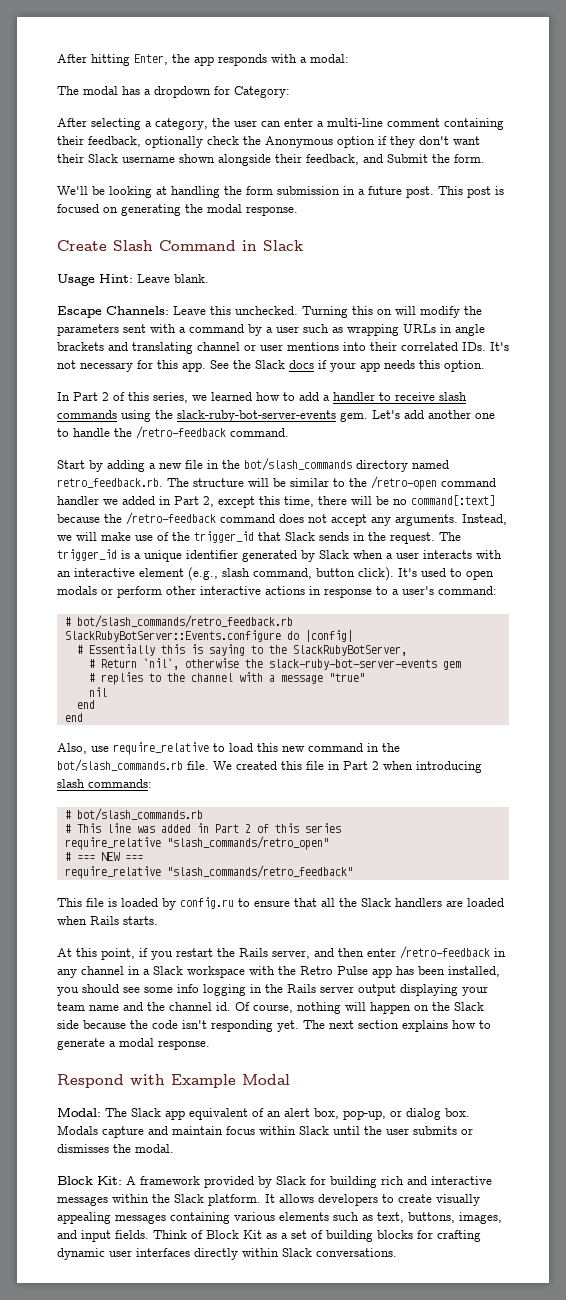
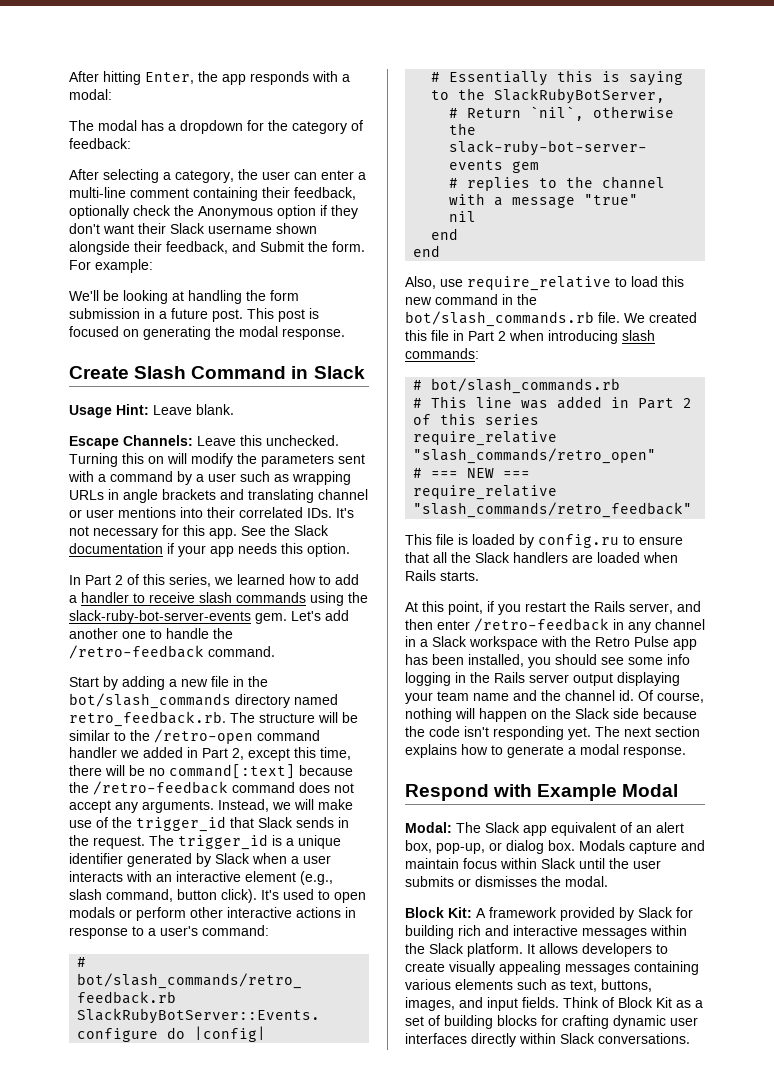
- The modal has a dropdown for Category:
+ The modal has a dropdown for the category of feedback:
+ For example:
- See the Slack docs if your app needs this option.
+ See the Slack documentation if your app needs this option.

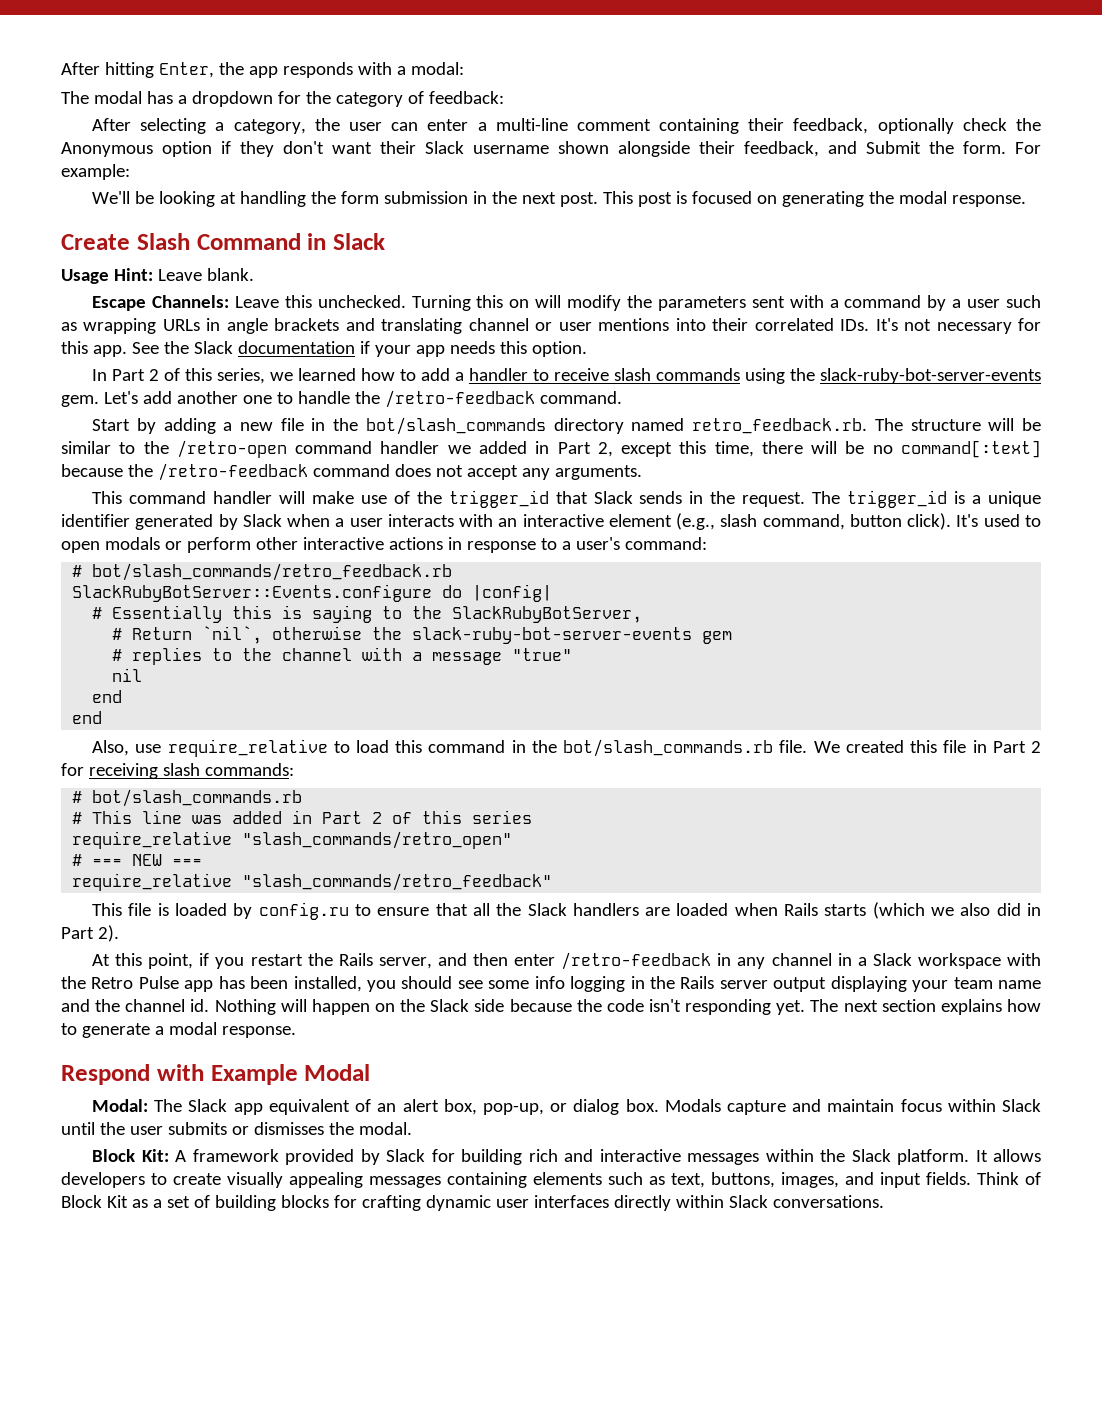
- We'll be looking at handling the form submission in a future post.
+ We'll be looking at handling the form submission in the next post.
- Start by adding a new file in the bot/slash_commands directory named retro_feedback.rb. The structure will be similar to the /retro-open command handler we added in Part 2, except this time, there will be no command[:text] because the /retro-feedback command does not accept any arguments. Instead, we will make use of the trigger_id that Slack sends in the request.
+ Start by adding a new file in the bot/slash_commands directory named retro_feedback.rb. The structure will be similar to the /retro-open command handler we added in Part 2, except this time, there will be no command[:text] because the /retro-feedback command does not accept any arguments.
+ This command handler will make use of the trigger_id that Slack sends in the request.
- Also, use require_relative to load this new command in the bot/slash_commands.rb file.
+ Also, use require_relative to load this command in the bot/slash_commands.rb file.
- We created this file in Part 2 when introducing slash commands:
+ We created this file in Part 2 for receiving slash commands:
- This file is loaded by config.ru to ensure that all the Slack handlers are loaded when Rails starts.
+ This file is loaded by config.ru to ensure that all the Slack handlers are loaded when Rails starts (which we also did in Part 2).
- Of course, nothing will happen on the Slack side because the code isn't responding yet.
+ Nothing will happen on the Slack side because the code isn't responding yet.
- It allows developers to create visually appealing messages containing various elements such as text, buttons, images, and input fields.
+ It allows developers to create visually appealing messages containing elements such as text, buttons, images, and input fields.

